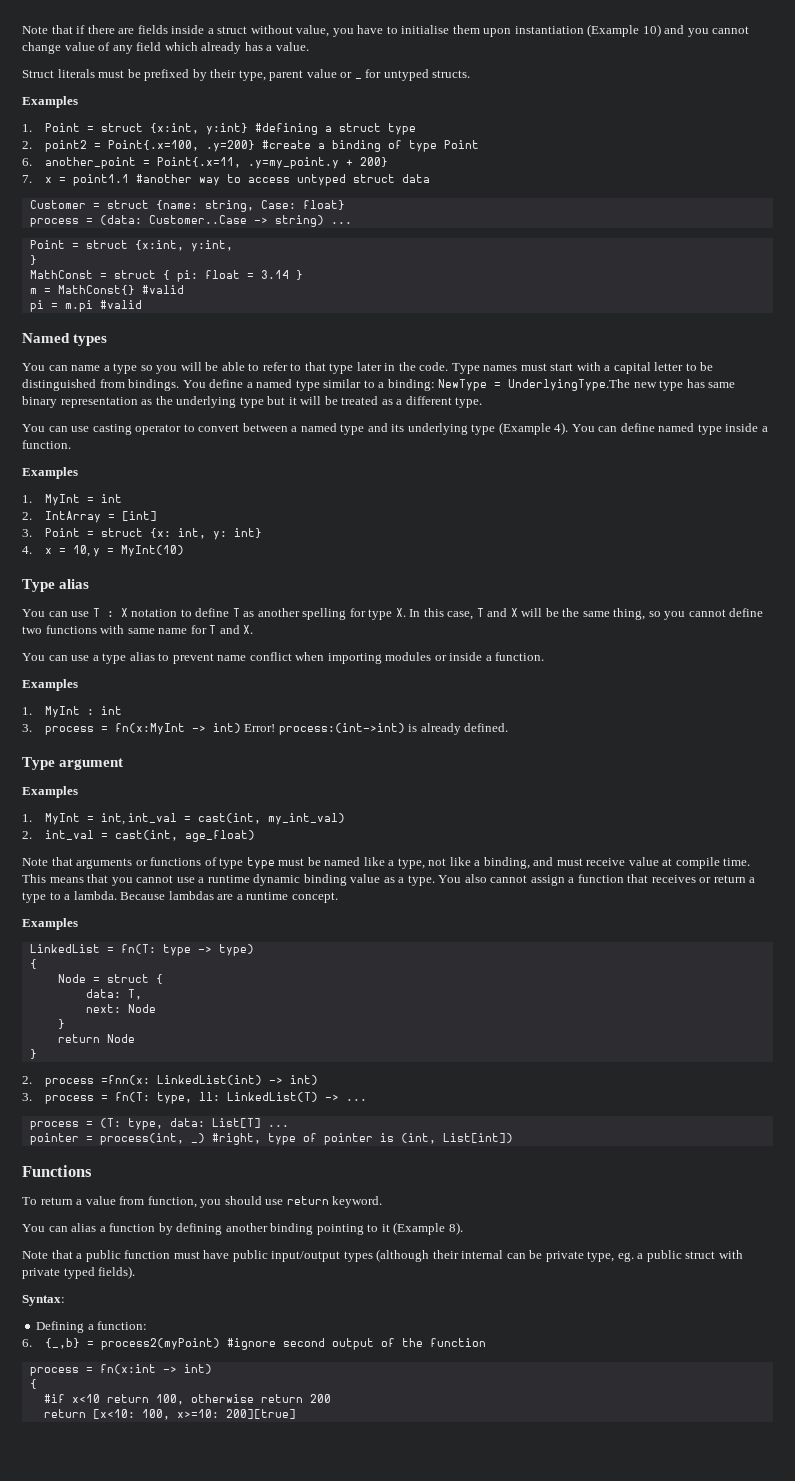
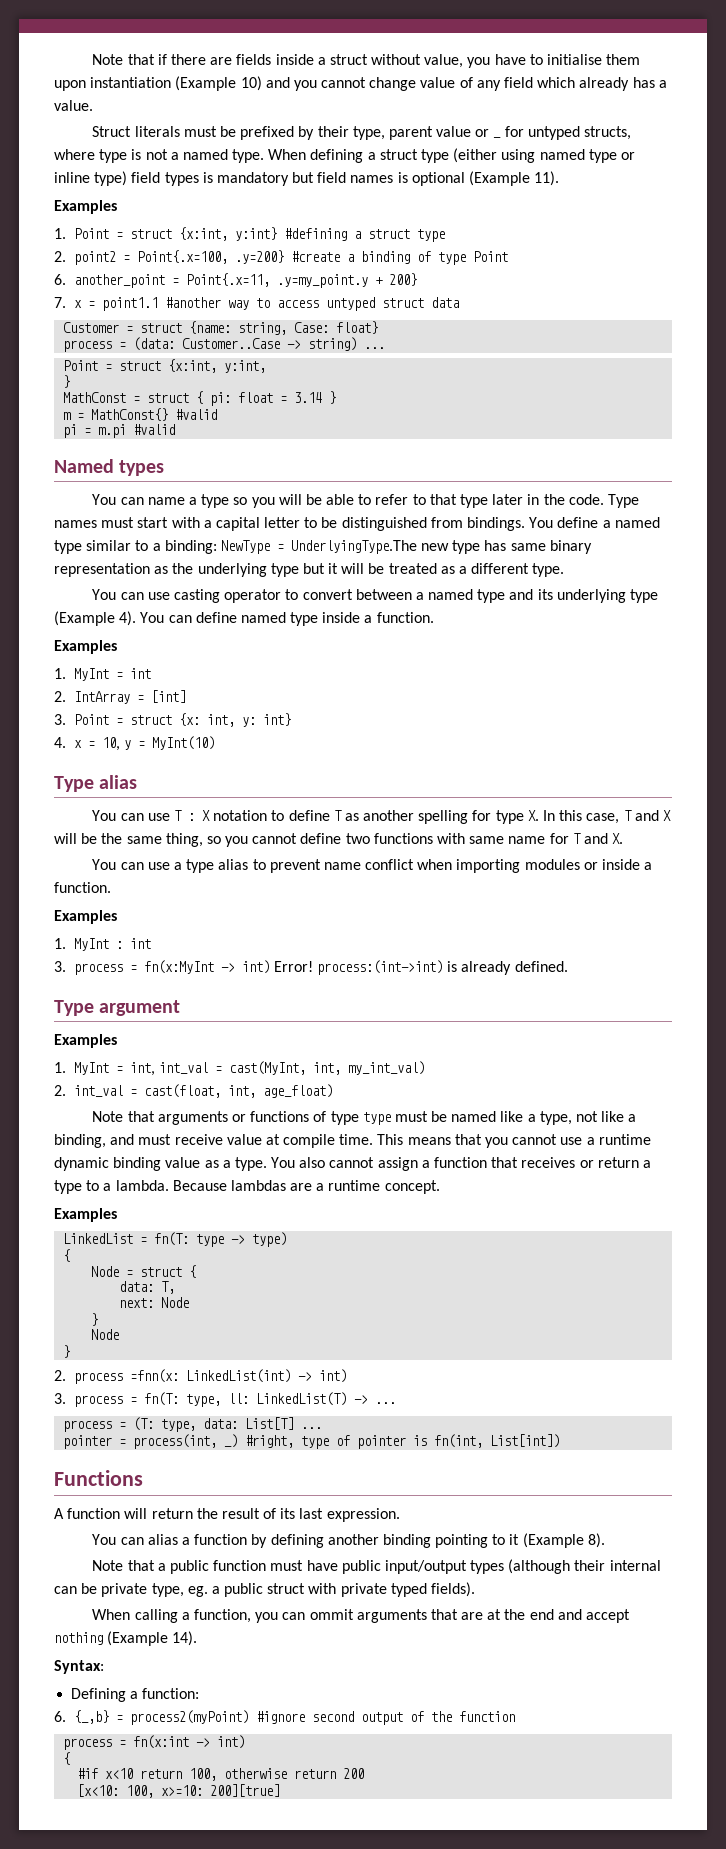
- Struct literals must be prefixed by their type, parent value or _ for untyped structs.
+ Struct literals must be prefixed by their type, parent value or _ for untyped structs, where type is not a named type. When defining a struct type (either using named type or inline type) field types is mandatory but field names is optional (Example 11).
- 1. MyInt = int, int_val = cast(int, my_int_val)
+ 1. MyInt = int, int_val = cast(MyInt, int, my_int_val)
- 2. int_val = cast(int, age_float)
+ 2. int_val = cast(float, int, age_float)
  next: Node
  }
- return Node
+ Node
- pointer = process(int, _) #right, type of pointer is (int, List[int])
+ pointer = process(int, _) #right, type of pointer is fn(int, List[int])
- To return a value from function, you should use return keyword.
+ A function will return the result of its last expression.
+ When calling a function, you can ommit arguments that are at the end and accept nothing (Example 14).
- return [x<10: 100, x>=10: 200][true]
+ [x<10: 100, x>=10: 200][true]

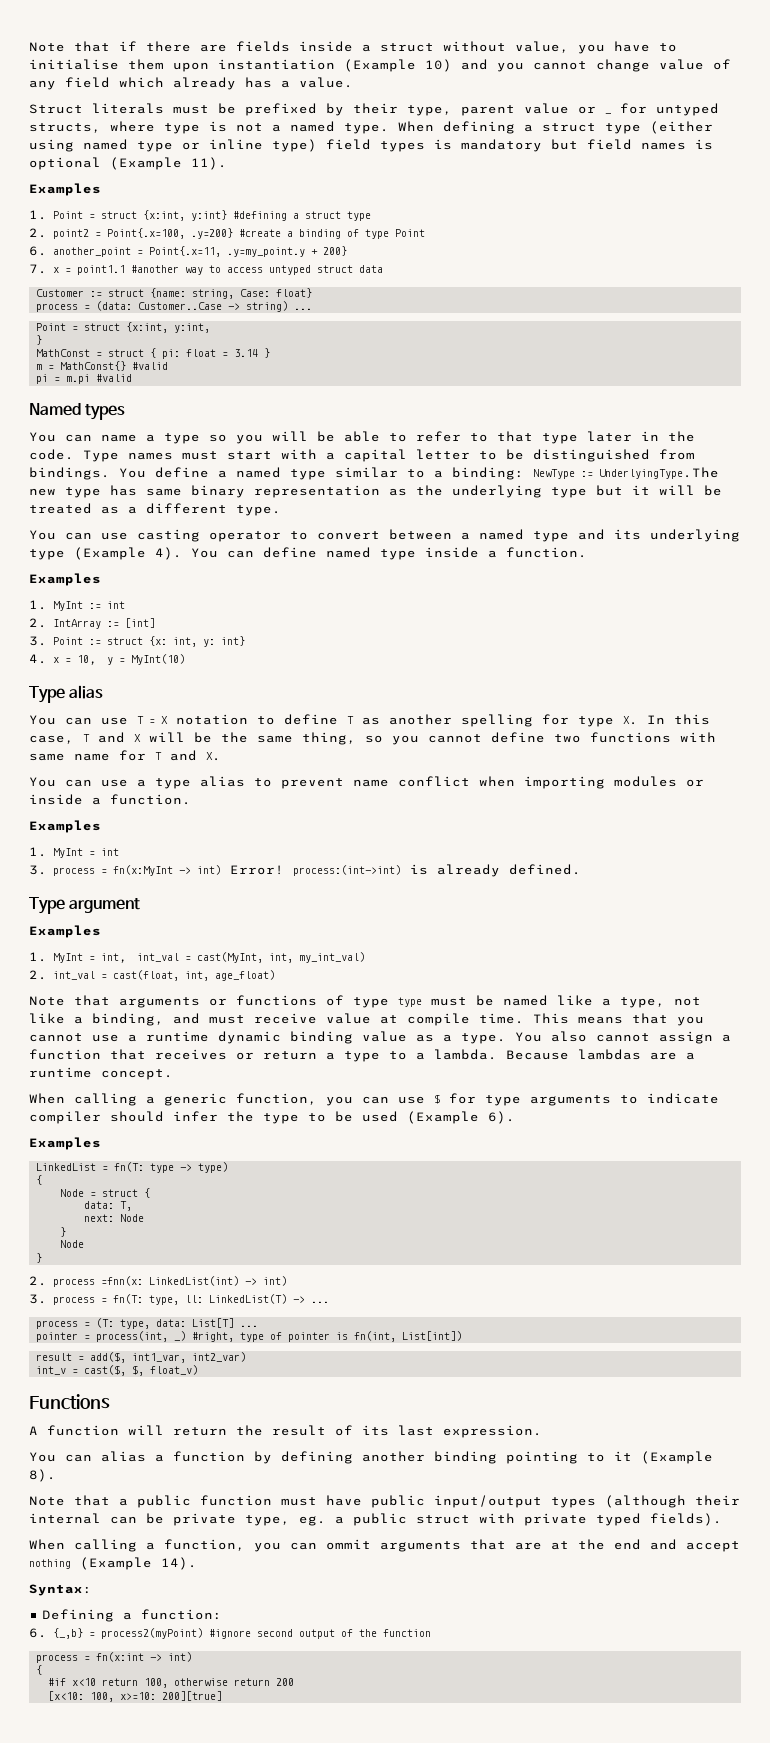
- Customer = struct {name: string, Case: float}
+ Customer := struct {name: string, Case: float}
- You define a named type similar to a binding: NewType = UnderlyingType.The new type has same binary representation as the underlying type but it will be treated as a different type.
+ You define a named type similar to a binding: NewType := UnderlyingType.The new type has same binary representation as the underlying type but it will be treated as a different type.
- 1. MyInt = int
+ 1. MyInt := int
- 2. IntArray = [int]
+ 2. IntArray := [int]
- 3. Point = struct {x: int, y: int}
+ 3. Point := struct {x: int, y: int}
- You can use T : X notation to define T as another spelling for type X. In this case, T and X will be the same thing, so you cannot define two functions with same name for T and X.
+ You can use T = X notation to define T as another spelling for type X. In this case, T and X will be the same thing, so you cannot define two functions with same name for T and X.
- 1. MyInt : int
+ 1. MyInt = int
+ When calling a generic function, you can use $ for type arguments to indicate compiler should infer the type to be used (Example 6).
+ result = add($, int1_var, int2_var)
+ int_v = cast($, $, float_v)

